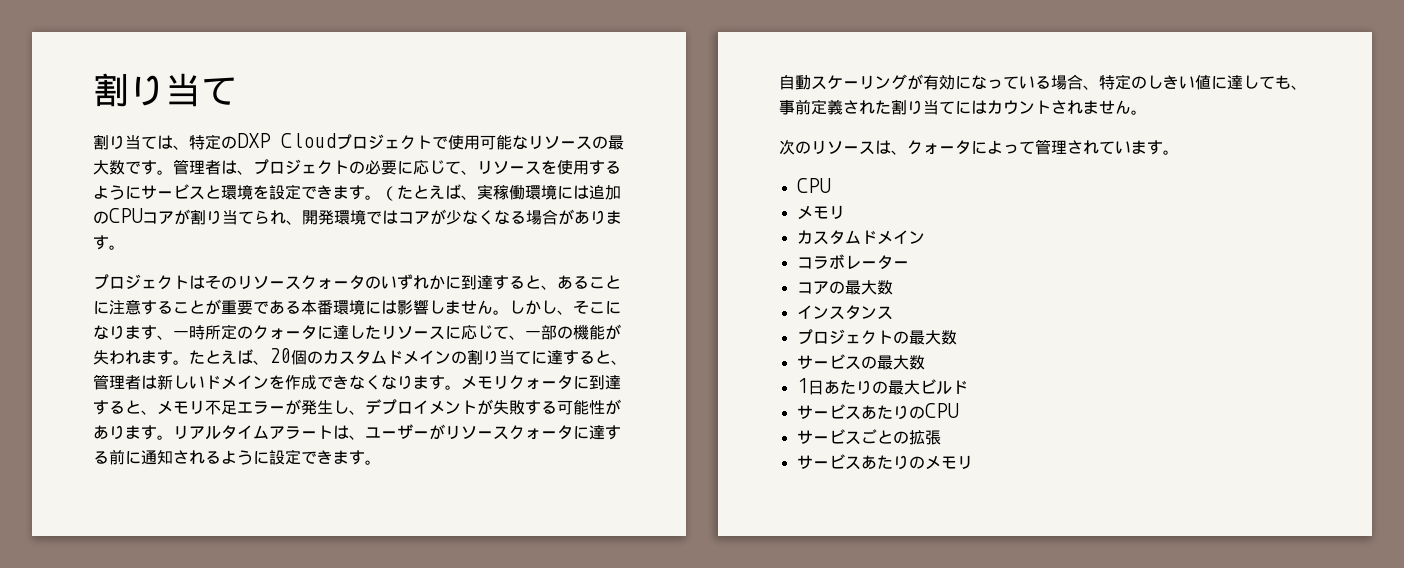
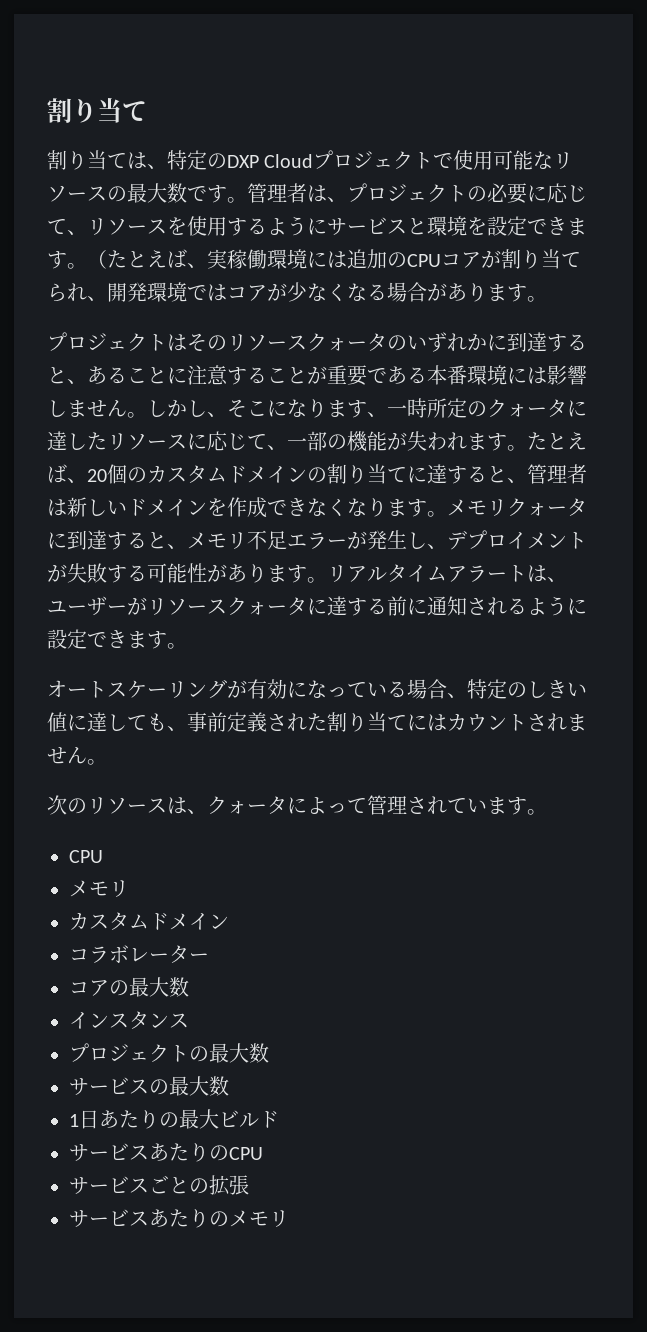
- 自動スケーリングが有効になっている場合、特定のしきい値に達しても、事前定義された割り当てにはカウントされません。
+ オートスケーリングが有効になっている場合、特定のしきい値に達しても、事前定義された割り当てにはカウントされません。

